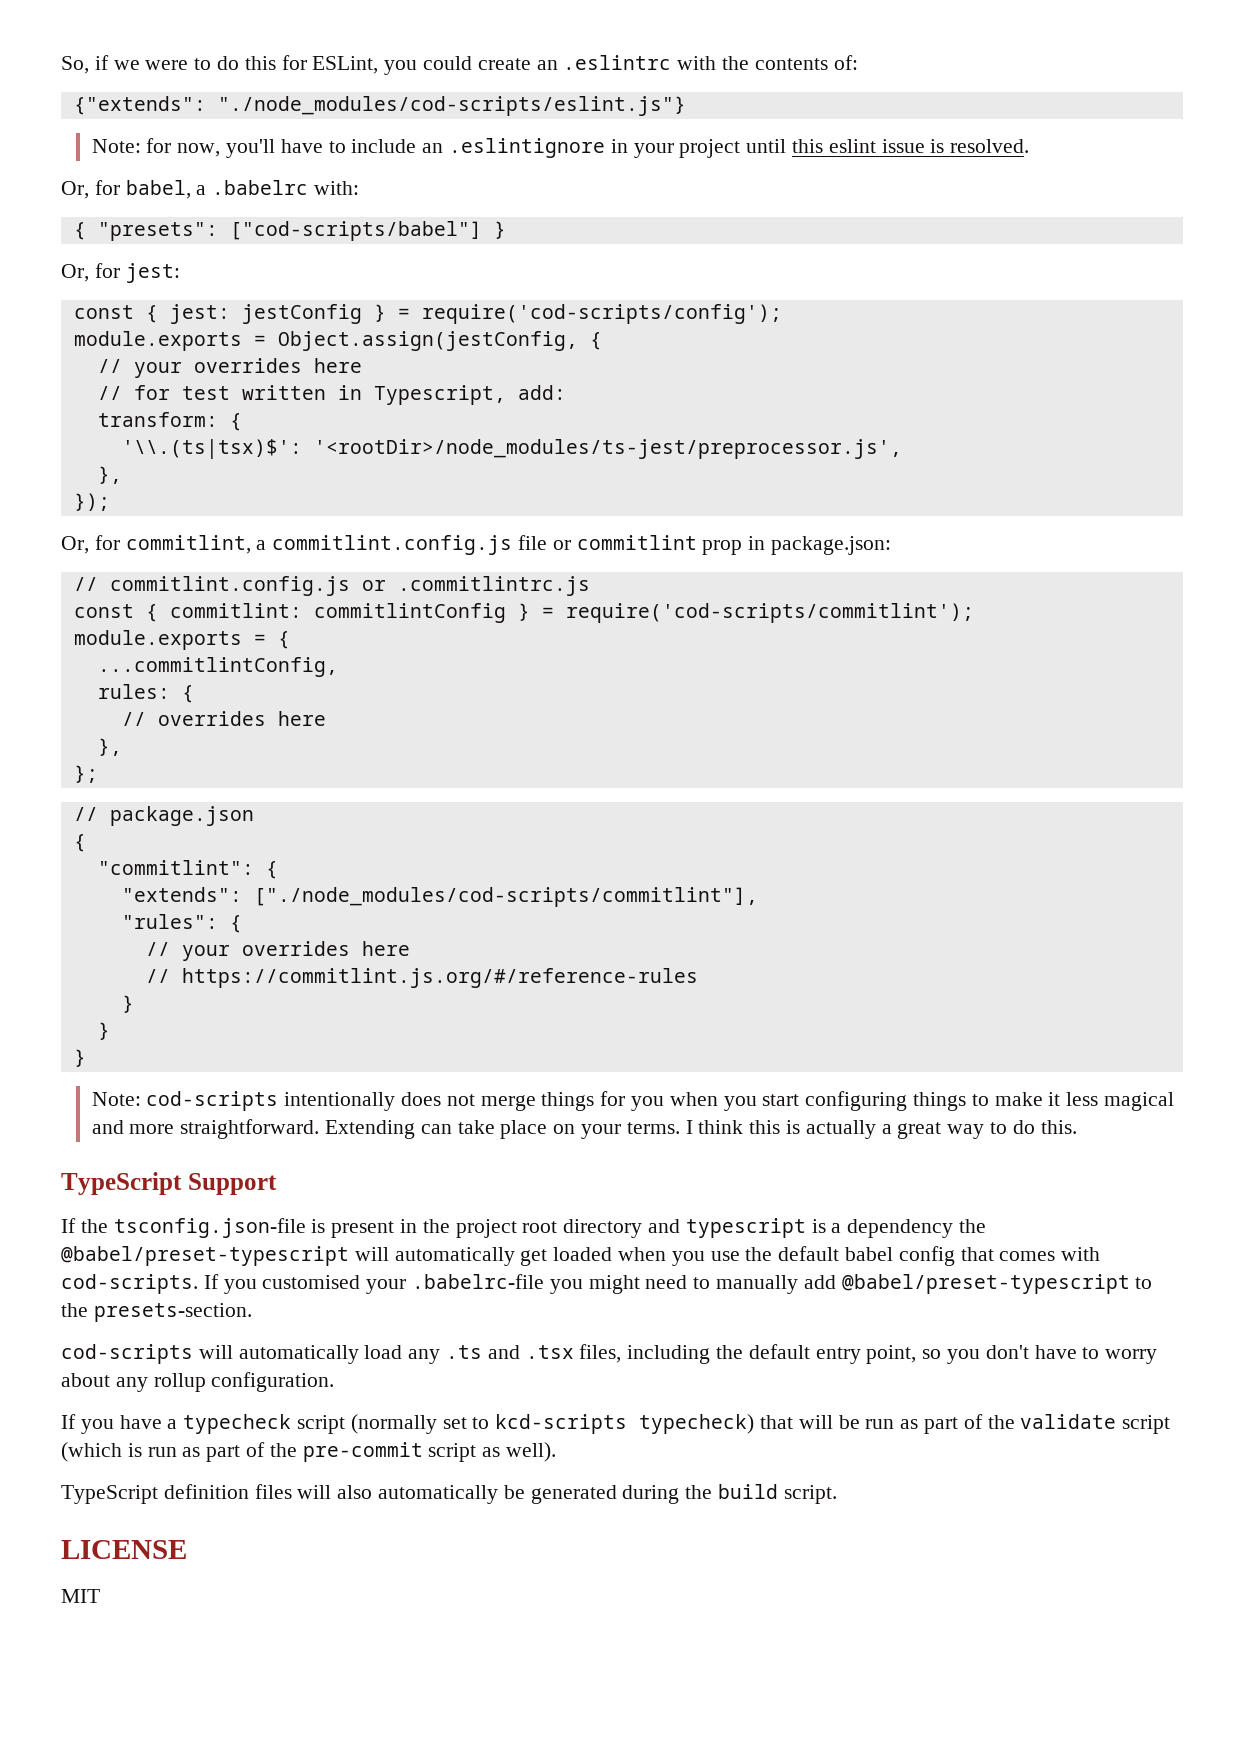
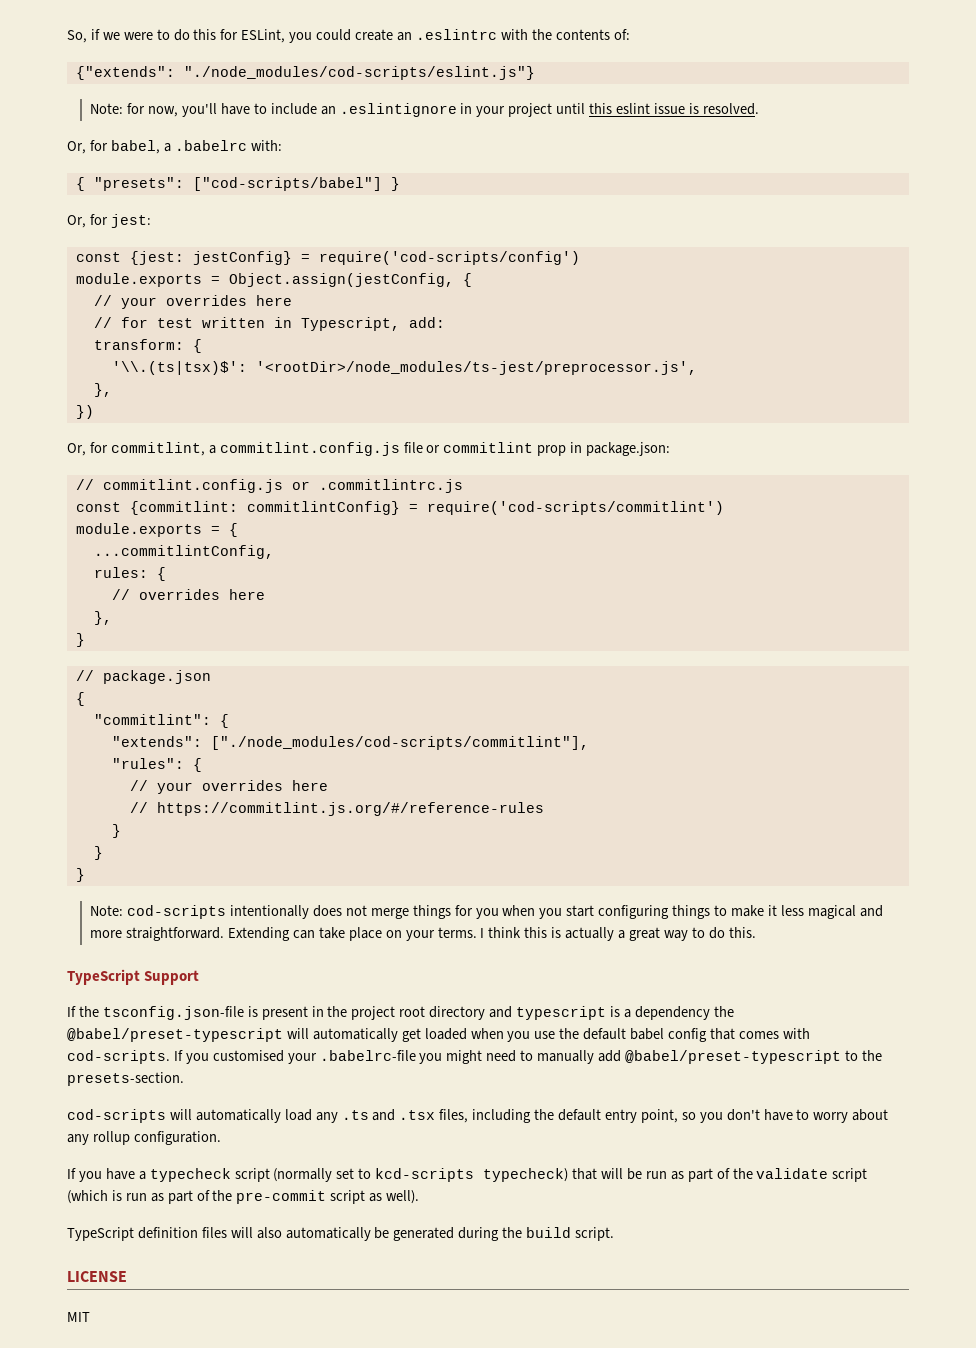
- const { jest: jestConfig } = require('cod-scripts/config');
+ const {jest: jestConfig} = require('cod-scripts/config')
- });
+ })
- const { commitlint: commitlintConfig } = require('cod-scripts/commitlint');
+ const {commitlint: commitlintConfig} = require('cod-scripts/commitlint')
  // overrides here
  },
- };
+ }

